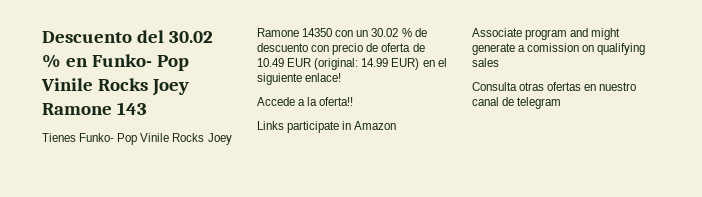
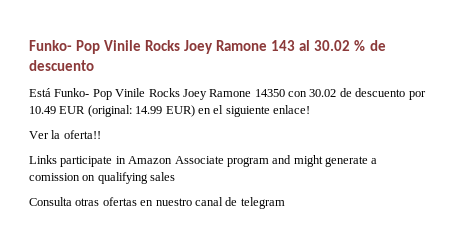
- Descuento del 30.02 % en Funko- Pop Vinile Rocks Joey Ramone 143
- Tienes Funko- Pop Vinile Rocks Joey Ramone 14350 con un 30.02 % de descuento con precio de oferta de 10.49 EUR (original: 14.99 EUR) en el siguiente enlace!
+ Funko- Pop Vinile Rocks Joey Ramone 143 al 30.02 % de descuento
+ Está Funko- Pop Vinile Rocks Joey Ramone 14350 con 30.02 de descuento por 10.49 EUR (original: 14.99 EUR) en el siguiente enlace!
- Accede a la oferta!!
+ Ver la oferta!!

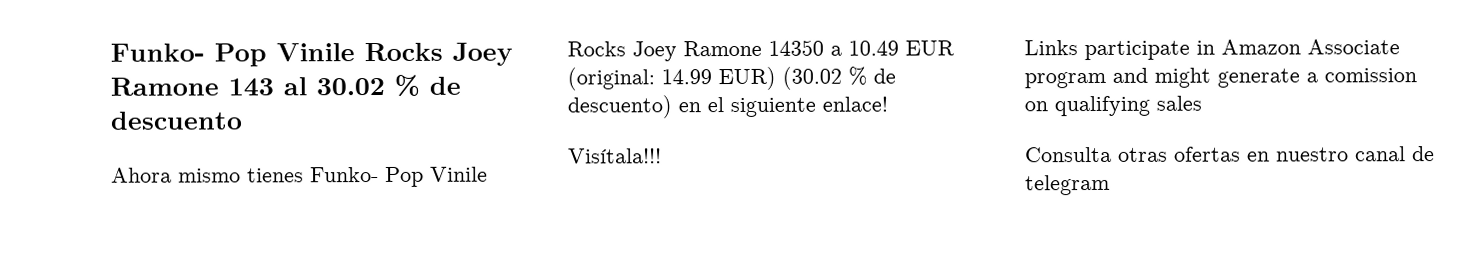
- Está Funko- Pop Vinile Rocks Joey Ramone 14350 con 30.02 de descuento por 10.49 EUR (original: 14.99 EUR) en el siguiente enlace!
+ Ahora mismo tienes Funko- Pop Vinile Rocks Joey Ramone 14350 a 10.49 EUR (original: 14.99 EUR) (30.02 % de descuento) en el siguiente enlace!
- Ver la oferta!!
+ Visítala!!!

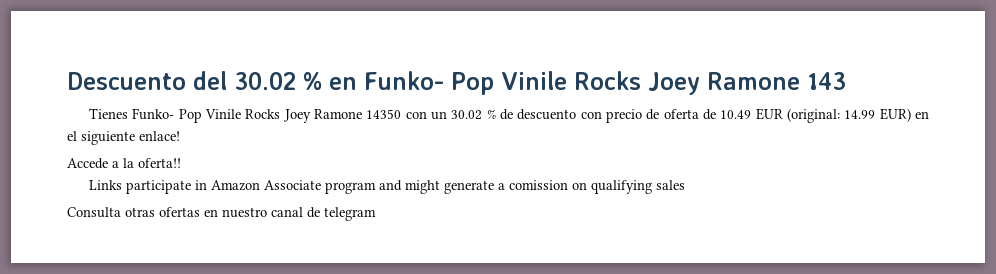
- Funko- Pop Vinile Rocks Joey Ramone 143 al 30.02 % de descuento
- Ahora mismo tienes Funko- Pop Vinile Rocks Joey Ramone 14350 a 10.49 EUR (original: 14.99 EUR) (30.02 % de descuento) en el siguiente enlace!
+ Descuento del 30.02 % en Funko- Pop Vinile Rocks Joey Ramone 143
+ Tienes Funko- Pop Vinile Rocks Joey Ramone 14350 con un 30.02 % de descuento con precio de oferta de 10.49 EUR (original: 14.99 EUR) en el siguiente enlace!
- Visítala!!!
+ Accede a la oferta!!

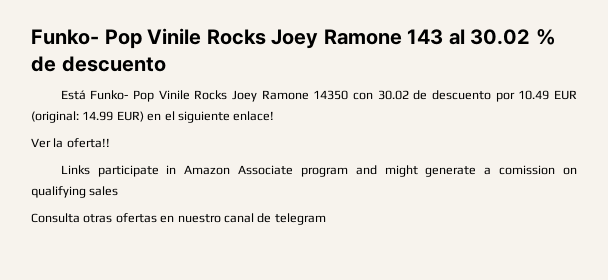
- Descuento del 30.02 % en Funko- Pop Vinile Rocks Joey Ramone 143
- Tienes Funko- Pop Vinile Rocks Joey Ramone 14350 con un 30.02 % de descuento con precio de oferta de 10.49 EUR (original: 14.99 EUR) en el siguiente enlace!
+ Funko- Pop Vinile Rocks Joey Ramone 143 al 30.02 % de descuento
+ Está Funko- Pop Vinile Rocks Joey Ramone 14350 con 30.02 de descuento por 10.49 EUR (original: 14.99 EUR) en el siguiente enlace!
- Accede a la oferta!!
+ Ver la oferta!!

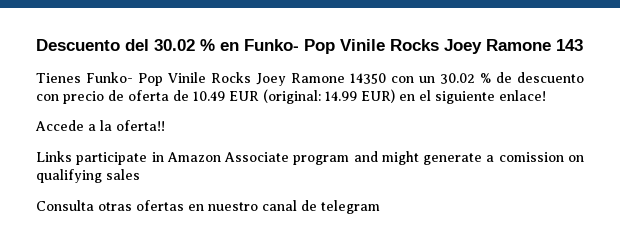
- Funko- Pop Vinile Rocks Joey Ramone 143 al 30.02 % de descuento
- Está Funko- Pop Vinile Rocks Joey Ramone 14350 con 30.02 de descuento por 10.49 EUR (original: 14.99 EUR) en el siguiente enlace!
+ Descuento del 30.02 % en Funko- Pop Vinile Rocks Joey Ramone 143
+ Tienes Funko- Pop Vinile Rocks Joey Ramone 14350 con un 30.02 % de descuento con precio de oferta de 10.49 EUR (original: 14.99 EUR) en el siguiente enlace!
- Ver la oferta!!
+ Accede a la oferta!!

